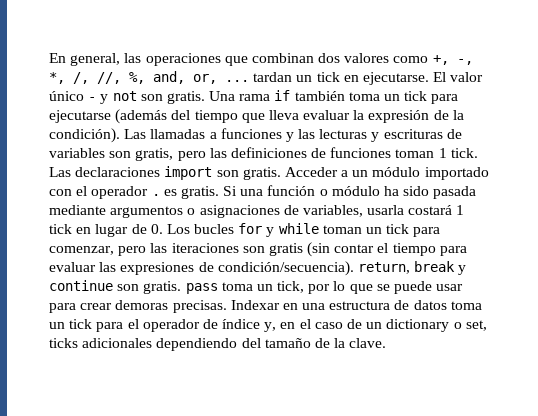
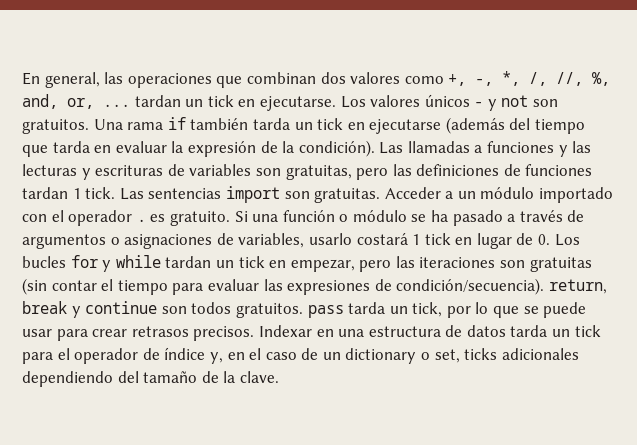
- El valor único - y not son gratis.
+ Los valores únicos - y not son gratuitos.
- Una rama if también toma un tick para ejecutarse (además del tiempo que lleva evaluar la expresión de la condición).
+ Una rama if también tarda un tick en ejecutarse (además del tiempo que tarda en evaluar la expresión de la condición).
- Las llamadas a funciones y las lecturas y escrituras de variables son gratis, pero las definiciones de funciones toman 1 tick.
+ Las llamadas a funciones y las lecturas y escrituras de variables son gratuitas, pero las definiciones de funciones tardan 1 tick.
- Las declaraciones import son gratis.
+ Las sentencias import son gratuitas.
- Acceder a un módulo importado con el operador . es gratis.
+ Acceder a un módulo importado con el operador . es gratuito.
- Si una función o módulo ha sido pasada mediante argumentos o asignaciones de variables, usarla costará 1 tick en lugar de 0. Los bucles for y while toman un tick para comenzar, pero las iteraciones son gratis (sin contar el tiempo para evaluar las expresiones de condición/secuencia). return, break y continue son gratis. pass toma un tick, por lo que se puede usar para crear demoras precisas.
+ Si una función o módulo se ha pasado a través de argumentos o asignaciones de variables, usarlo costará 1 tick en lugar de 0. Los bucles for y while tardan un tick en empezar, pero las iteraciones son gratuitas (sin contar el tiempo para evaluar las expresiones de condición/secuencia). return, break y continue son todos gratuitos. pass tarda un tick, por lo que se puede usar para crear retrasos precisos.
- Indexar en una estructura de datos toma un tick para el operador de índice y, en el caso de un dictionary o set, ticks adicionales dependiendo del tamaño de la clave.
+ Indexar en una estructura de datos tarda un tick para el operador de índice y, en el caso de un dictionary o set, ticks adicionales dependiendo del tamaño de la clave.

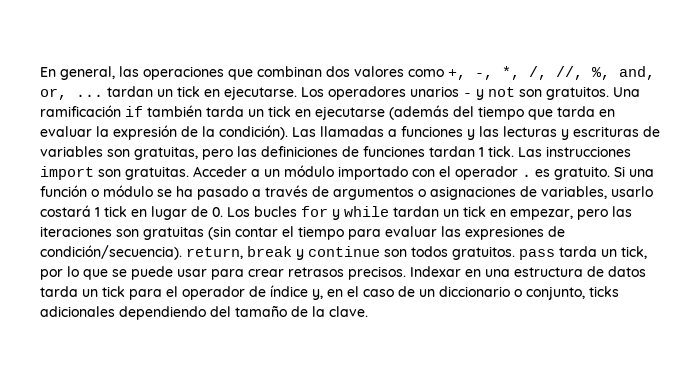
- Los valores únicos - y not son gratuitos.
+ Los operadores unarios - y not son gratuitos.
- Una rama if también tarda un tick en ejecutarse (además del tiempo que tarda en evaluar la expresión de la condición).
+ Una ramificación if también tarda un tick en ejecutarse (además del tiempo que tarda en evaluar la expresión de la condición).
- Las sentencias import son gratuitas.
+ Las instrucciones import son gratuitas.
- Indexar en una estructura de datos tarda un tick para el operador de índice y, en el caso de un dictionary o set, ticks adicionales dependiendo del tamaño de la clave.
+ Indexar en una estructura de datos tarda un tick para el operador de índice y, en el caso de un diccionario o conjunto, ticks adicionales dependiendo del tamaño de la clave.

